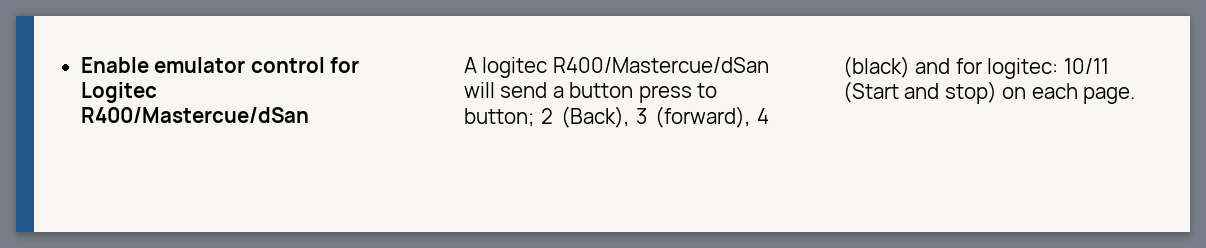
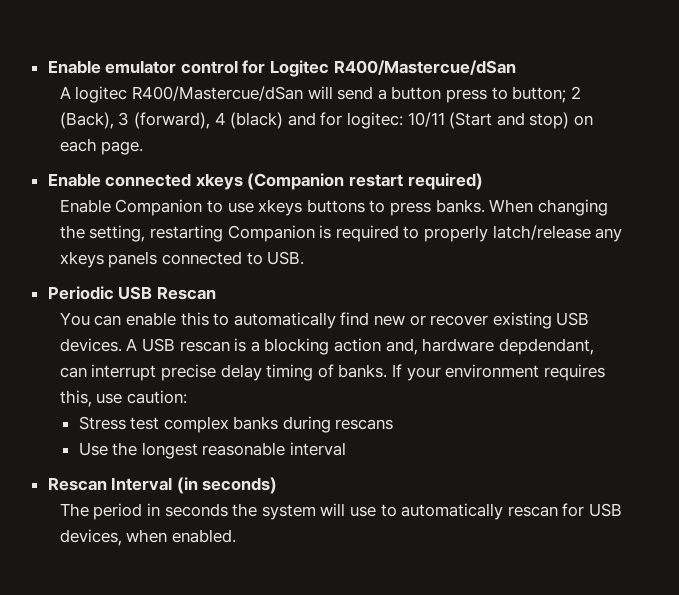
+ Enable connected xkeys (Companion restart required)
+ Enable Companion to use xkeys buttons to press banks. When changing the setting, restarting Companion is required to properly latch/release any xkeys panels connected to USB.
+ Periodic USB Rescan
+ You can enable this to automatically find new or recover existing USB devices. A USB rescan is a blocking action and, hardware depdendant, can interrupt precise delay timing of banks. If your environment requires this, use caution:
+ Stress test complex banks during rescans
+ Use the longest reasonable interval
+ Rescan Interval (in seconds)
+ The period in seconds the system will use to automatically rescan for USB devices, when enabled.

